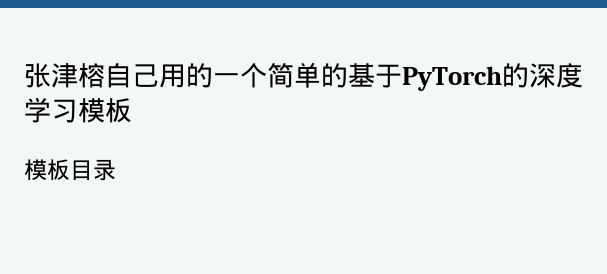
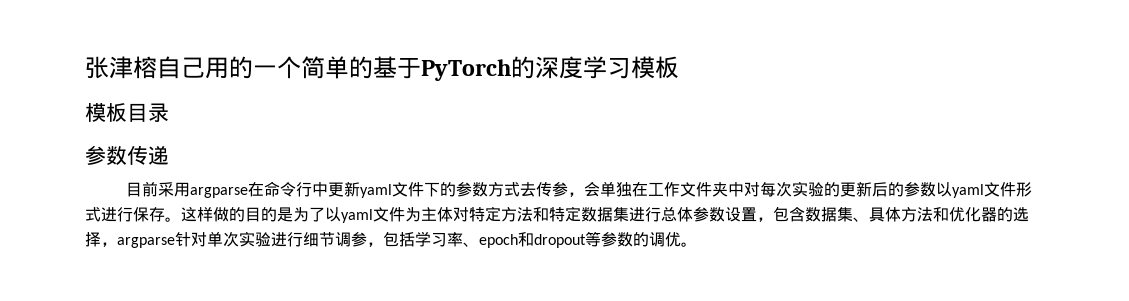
+ 参数传递
+ 目前采用argparse在命令行中更新yaml文件下的参数方式去传参，会单独在工作文件夹中对每次实验的更新后的参数以yaml文件形式进行保存。这样做的目的是为了以yaml文件为主体对特定方法和特定数据集进行总体参数设置，包含数据集、具体方法和优化器的选择，argparse针对单次实验进行细节调参，包括学习率、epoch和dropout等参数的调优。

